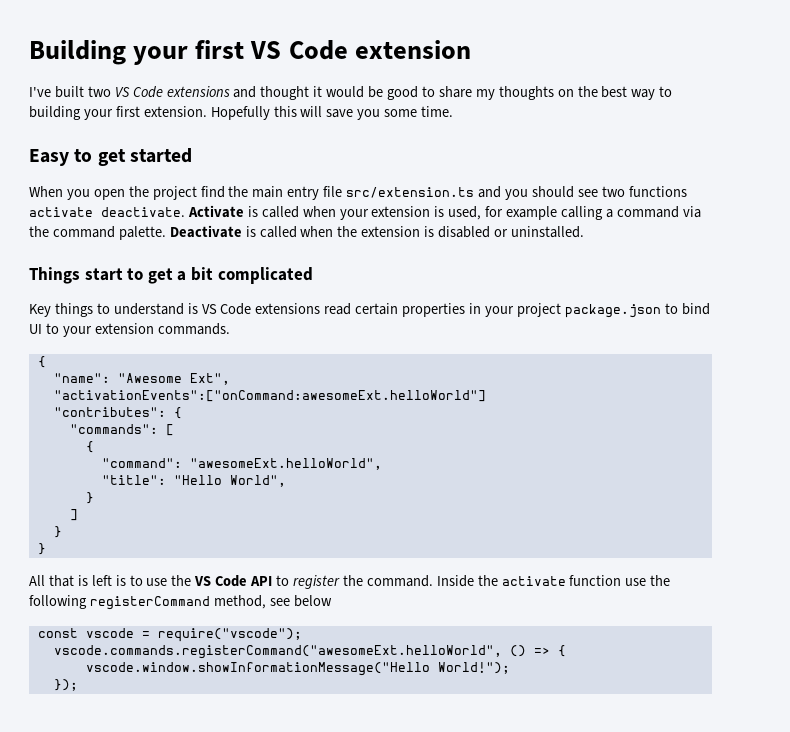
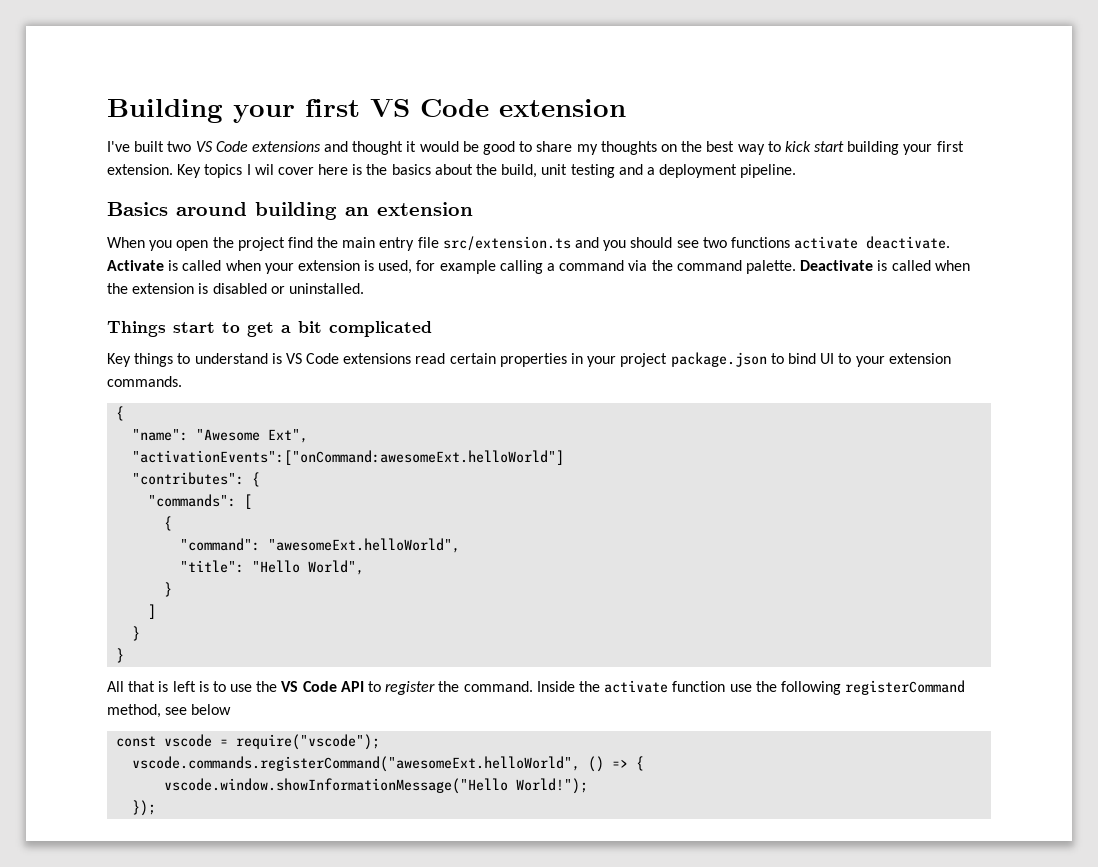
- I've built two VS Code extensions and thought it would be good to share my thoughts on the best way to building your first extension.
+ I've built two VS Code extensions and thought it would be good to share my thoughts on the best way to kick start building your first extension.
- Hopefully this will save you some time.
- Easy to get started
+ Key topics I wil cover here is the basics about the build, unit testing and a deployment pipeline.
+ Basics around building an extension

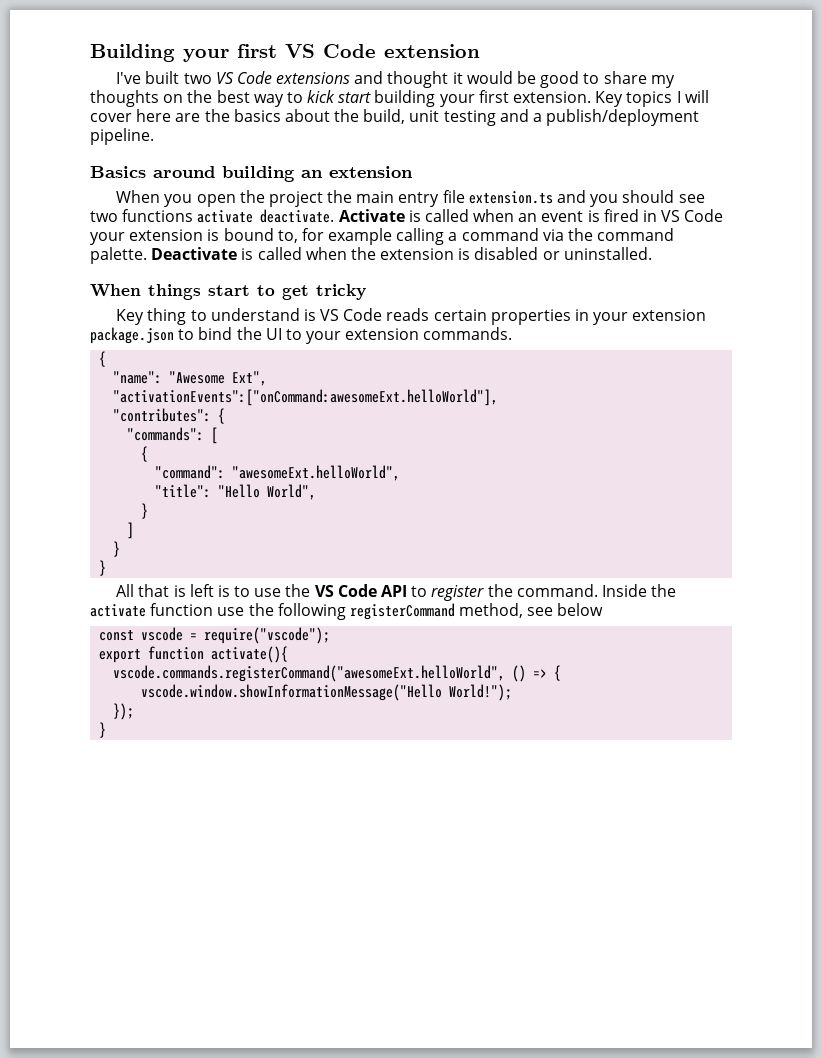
- Key topics I wil cover here is the basics about the build, unit testing and a deployment pipeline.
+ Key topics I will cover here are the basics about the build, unit testing and a publish/deployment pipeline.
- When you open the project find the main entry file src/extension.ts and you should see two functions activate deactivate.
+ When you open the project the main entry file extension.ts and you should see two functions activate deactivate.
- Activate is called when your extension is used, for example calling a command via the command palette.
+ Activate is called when an event is fired in VS Code your extension is bound to, for example calling a command via the command palette.
- Things start to get a bit complicated
- Key things to understand is VS Code extensions read certain properties in your project package.json to bind UI to your extension commands.
+ When things start to get tricky
+ Key thing to understand is VS Code reads certain properties in your extension package.json to bind the UI to your extension commands.
- "activationEvents":["onCommand:awesomeExt.helloWorld"]
+ "activationEvents":["onCommand:awesomeExt.helloWorld"],
+ export function activate(){
  });
+ }

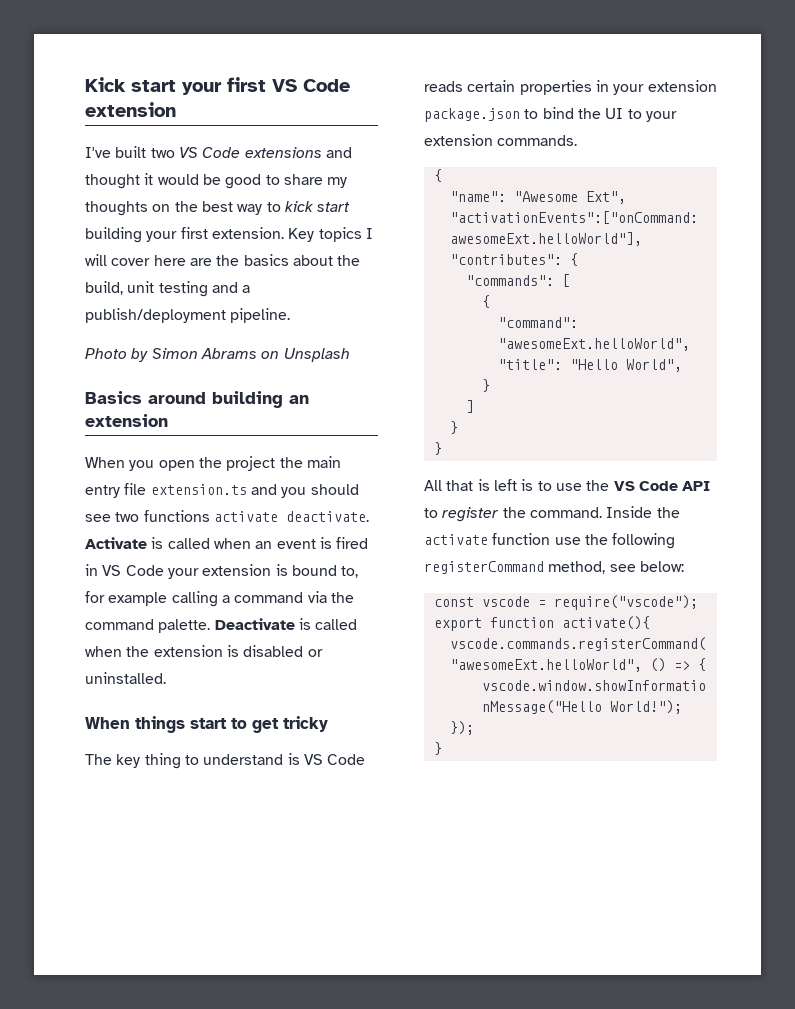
- Building your first VS Code extension
+ Kick start your first VS Code extension
+ Photo by Simon Abrams on Unsplash
- Key thing to understand is VS Code reads certain properties in your extension package.json to bind the UI to your extension commands.
+ The key thing to understand is VS Code reads certain properties in your extension package.json to bind the UI to your extension commands.
- Inside the activate function use the following registerCommand method, see below
+ Inside the activate function use the following registerCommand method, see below:

